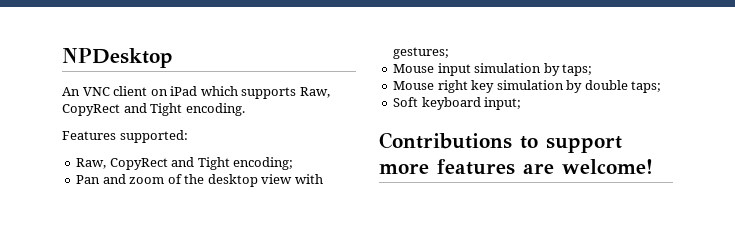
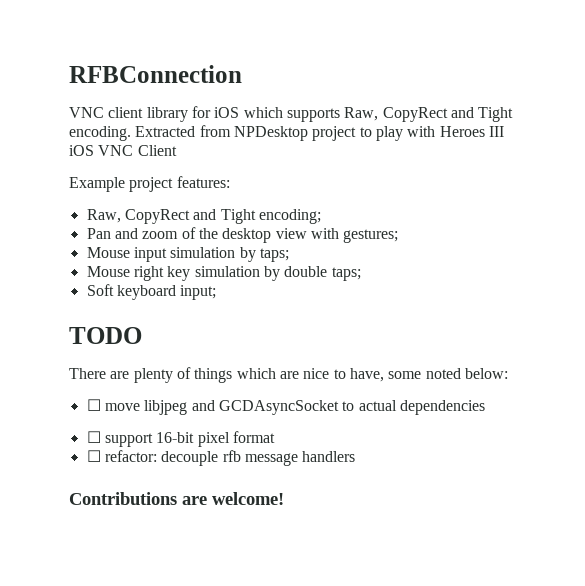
- NPDesktop
- An VNC client on iPad which supports Raw, CopyRect and Tight encoding.
- Features supported:
+ RFBConnection
+ VNC client library for iOS which supports Raw, CopyRect and Tight encoding. Extracted from NPDesktop project to play with Heroes III iOS VNC Client
+ Example project features:
- Contributions to support more features are welcome!
+ TODO
+ There are plenty of things which are nice to have, some noted below:
+ ☐ move libjpeg and GCDAsyncSocket to actual dependencies
+ ☐ support 16-bit pixel format
+ ☐ refactor: decouple rfb message handlers
+ Contributions are welcome!

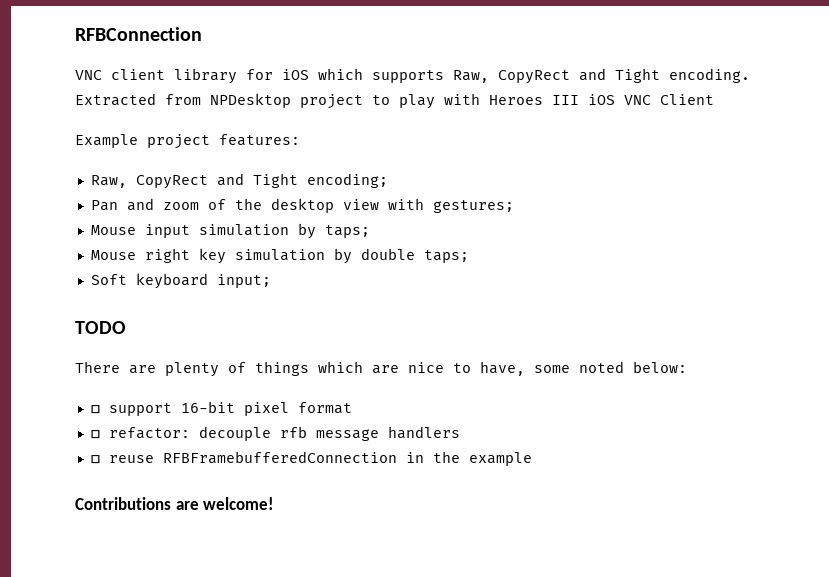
- ☐ move libjpeg and GCDAsyncSocket to actual dependencies
+ ☐ reuse RFBFramebufferedConnection in the example

